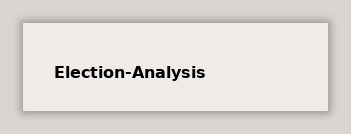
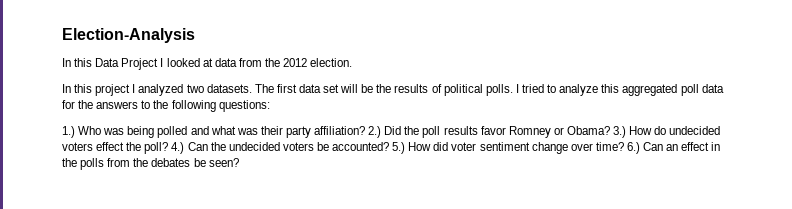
+ In this Data Project I looked at data from the 2012 election.
+ In this project I analyzed two datasets. The first data set will be the results of political polls. I tried to analyze this aggregated poll data for the answers to the following questions:
+ 1.) Who was being polled and what was their party affiliation? 2.) Did the poll results favor Romney or Obama? 3.) How do undecided voters effect the poll? 4.) Can the undecided voters be accounted? 5.) How did voter sentiment change over time? 6.) Can an effect in the polls from the debates be seen?

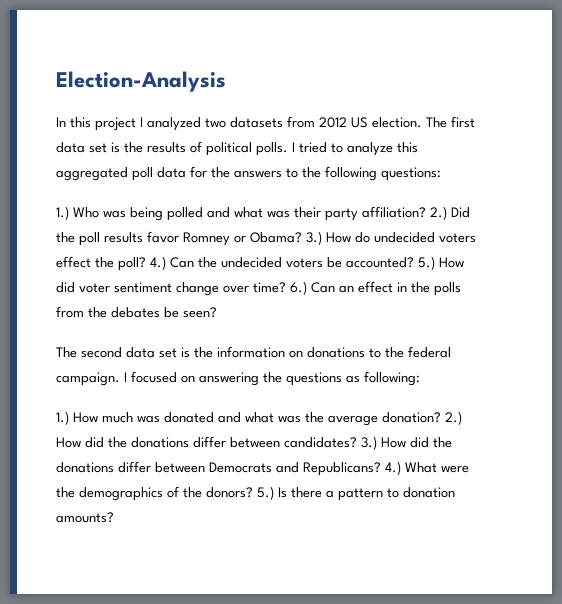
- In this Data Project I looked at data from the 2012 election.
- In this project I analyzed two datasets.
+ In this project I analyzed two datasets from 2012 US election.
- The first data set will be the results of political polls.
+ The first data set is the results of political polls.
+ The second data set is the information on donations to the federal campaign. I focused on answering the questions as following:
+ 1.) How much was donated and what was the average donation? 2.) How did the donations differ between candidates? 3.) How did the donations differ between Democrats and Republicans? 4.) What were the demographics of the donors? 5.) Is there a pattern to donation amounts?

